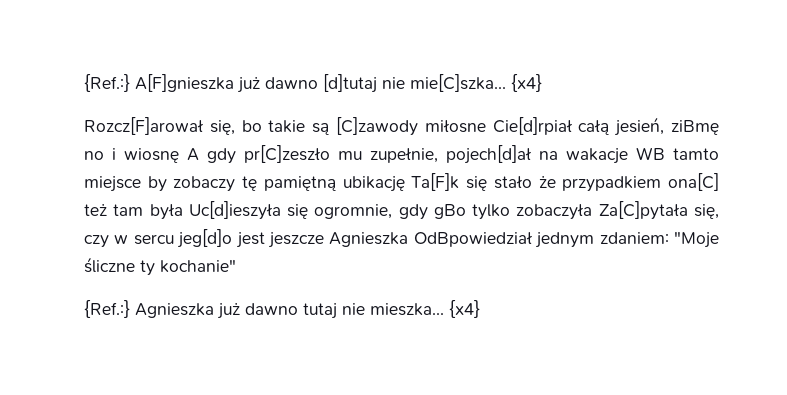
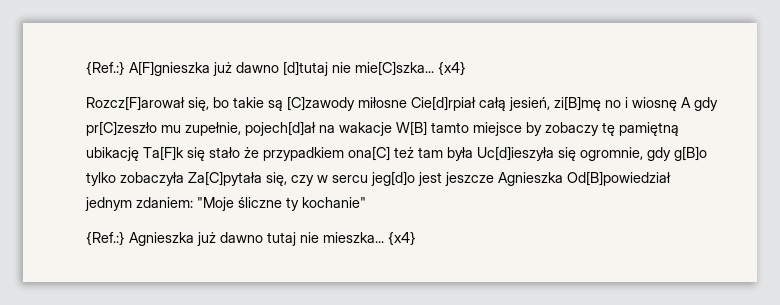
- Rozcz[F]arował się, bo takie są [C]zawody miłosne Cie[d]rpiał całą jesień, ziBmę no i wiosnę A gdy pr[C]zeszło mu zupełnie, pojech[d]ał na wakacje WB tamto miejsce by zobaczy tę pamiętną ubikację Ta[F]k się stało że przypadkiem ona[C] też tam była Uc[d]ieszyła się ogromnie, gdy gBo tylko zobaczyła Za[C]pytała się, czy w sercu jeg[d]o jest jeszcze Agnieszka OdBpowiedział jednym zdaniem: "Moje śliczne ty kochanie"
+ Rozcz[F]arował się, bo takie są [C]zawody miłosne Cie[d]rpiał całą jesień, zi[B]mę no i wiosnę A gdy pr[C]zeszło mu zupełnie, pojech[d]ał na wakacje W[B] tamto miejsce by zobaczy tę pamiętną ubikację Ta[F]k się stało że przypadkiem ona[C] też tam była Uc[d]ieszyła się ogromnie, gdy g[B]o tylko zobaczyła Za[C]pytała się, czy w sercu jeg[d]o jest jeszcze Agnieszka Od[B]powiedział jednym zdaniem: "Moje śliczne ty kochanie"

